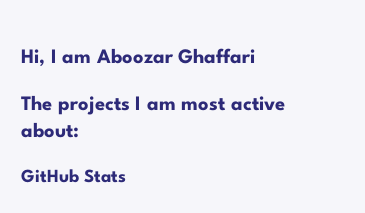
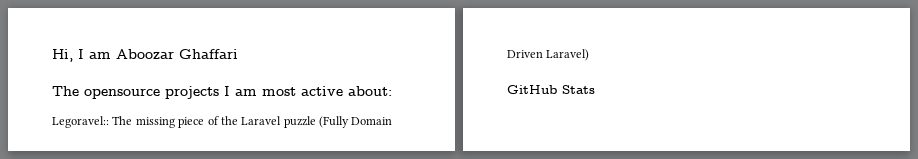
- The projects I am most active about:
+ The opensource projects I am most active about:
+ Legoravel:: The missing piece of the Laravel puzzle (Fully Domain Driven Laravel)

